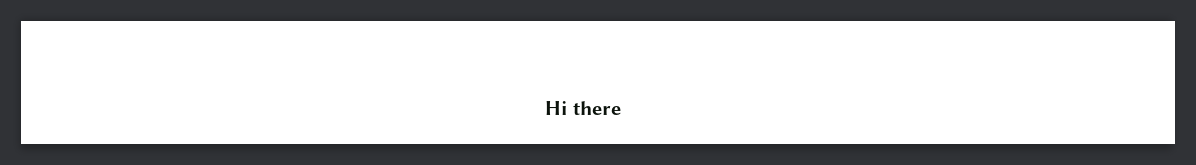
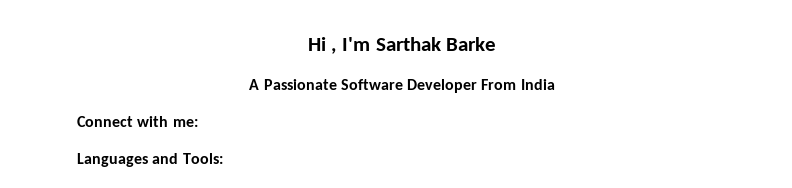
- Hi there
+ Hi , I'm Sarthak Barke
+ A Passionate Software Developer From India
+ Connect with me:
+ Languages and Tools:

